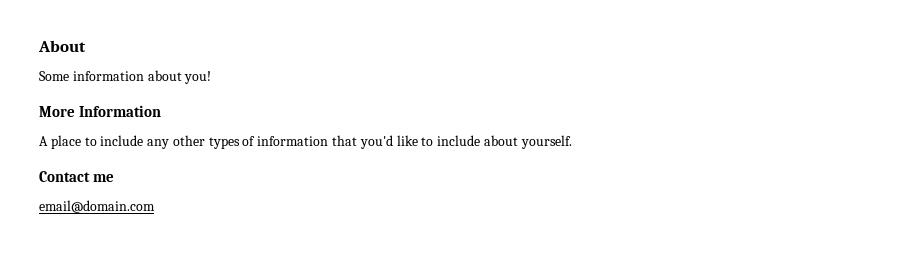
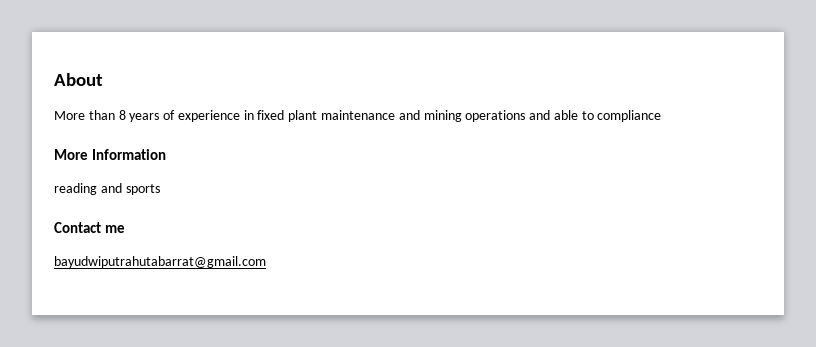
- Some information about you!
+ More than 8 years of experience in fixed plant maintenance and mining operations and able to compliance
  More Information
- A place to include any other types of information that you'd like to include about yourself.
+ reading and sports
- email@domain.com
+ bayudwiputrahutabarrat@gmail.com

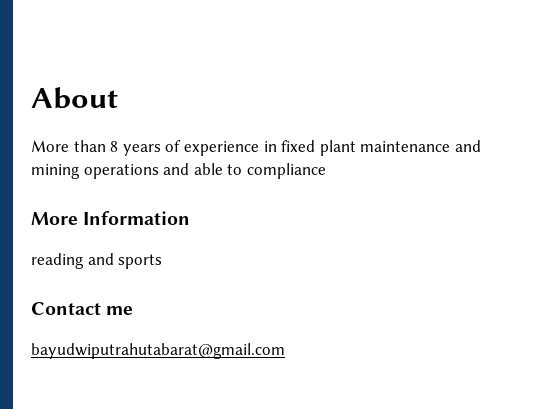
- bayudwiputrahutabarrat@gmail.com
+ bayudwiputrahutabarat@gmail.com

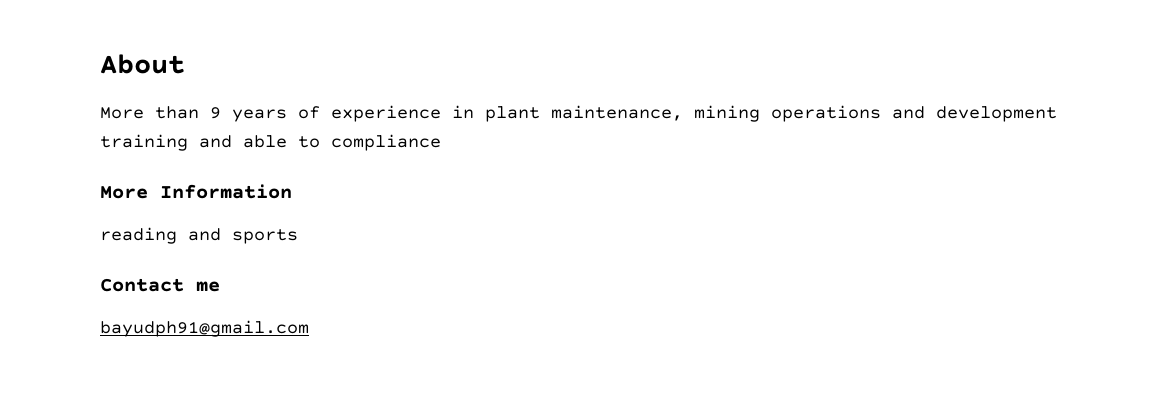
- More than 8 years of experience in fixed plant maintenance and mining operations and able to compliance
+ More than 9 years of experience in plant maintenance, mining operations and development training and able to compliance
- bayudwiputrahutabarat@gmail.com
+ bayudph91@gmail.com

